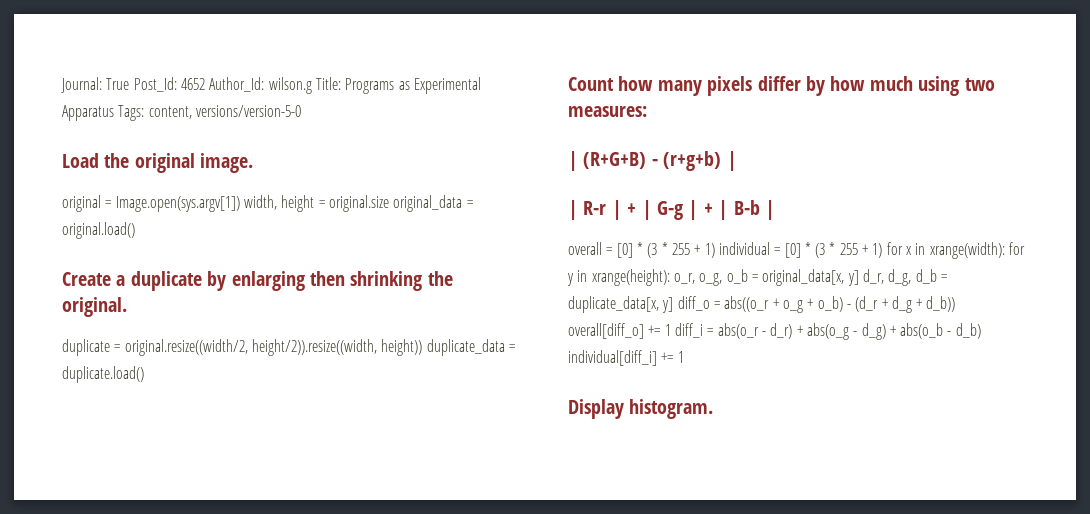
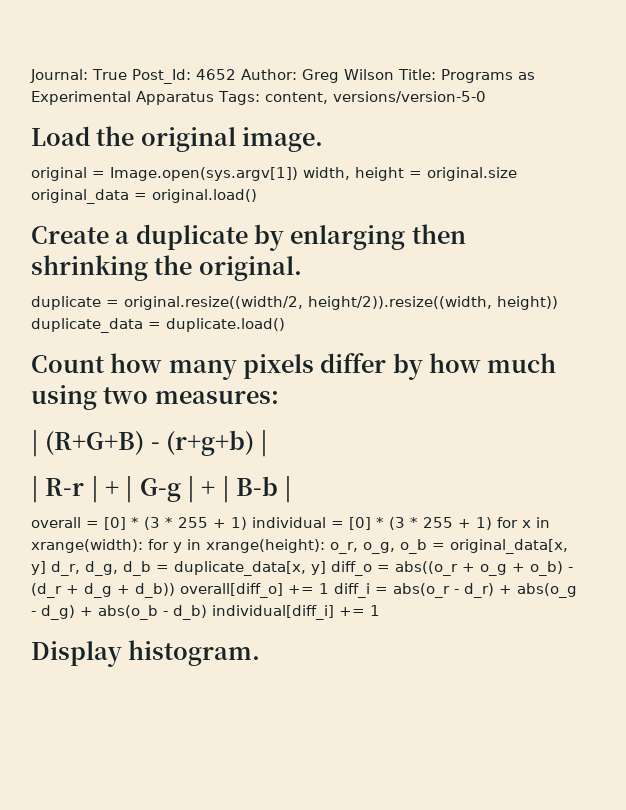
- Journal: True Post_Id: 4652 Author_Id: wilson.g Title: Programs as Experimental Apparatus Tags: content, versions/version-5-0
+ Journal: True Post_Id: 4652 Author: Greg Wilson Title: Programs as Experimental Apparatus Tags: content, versions/version-5-0

